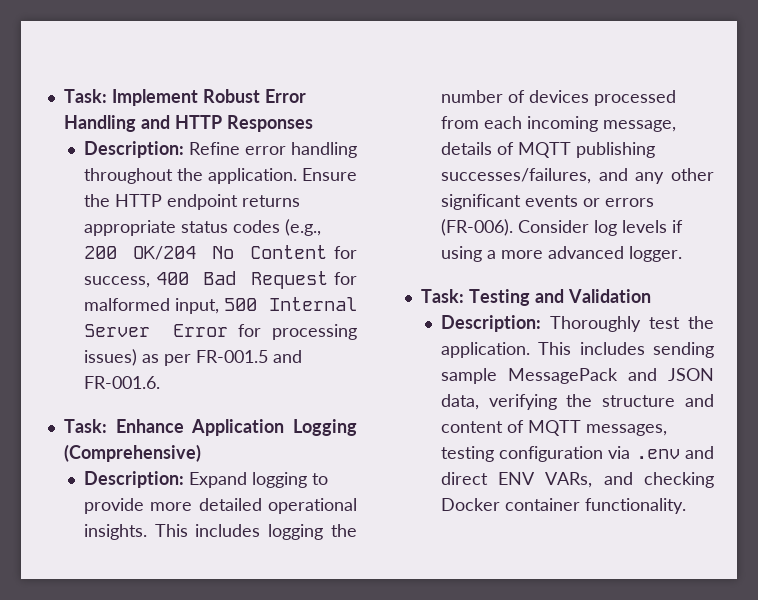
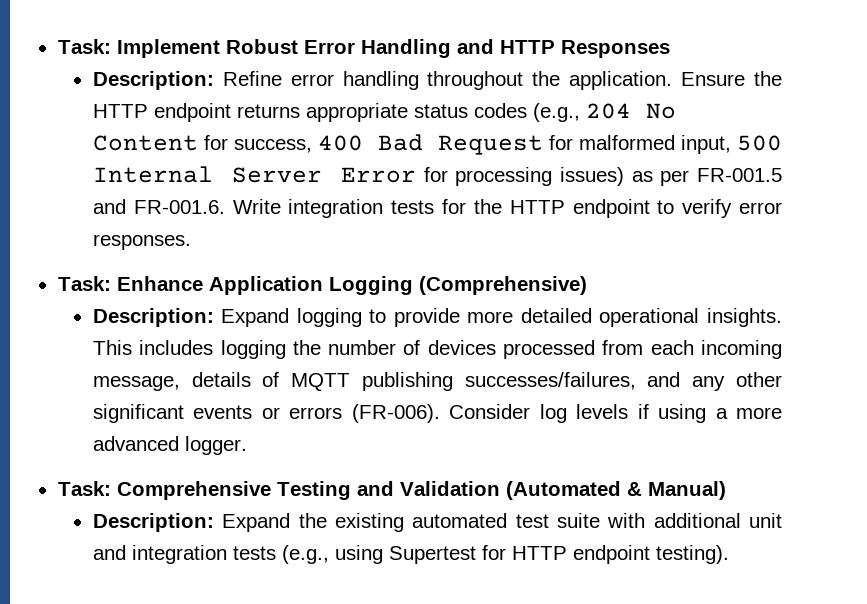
- Ensure the HTTP endpoint returns appropriate status codes (e.g., 200 OK/204 No Content for success, 400 Bad Request for malformed input, 500 Internal Server Error for processing issues) as per FR-001.5 and FR-001.6.
+ Ensure the HTTP endpoint returns appropriate status codes (e.g., 204 No Content for success, 400 Bad Request for malformed input, 500 Internal Server Error for processing issues) as per FR-001.5 and FR-001.6. Write integration tests for the HTTP endpoint to verify error responses.
- Task: Testing and Validation
- Description: Thoroughly test the application. This includes sending sample MessagePack and JSON data, verifying the structure and content of MQTT messages, testing configuration via .env and direct ENV VARs, and checking Docker container functionality.
+ Task: Comprehensive Testing and Validation (Automated & Manual)
+ Description: Expand the existing automated test suite with additional unit and integration tests (e.g., using Supertest for HTTP endpoint testing).

